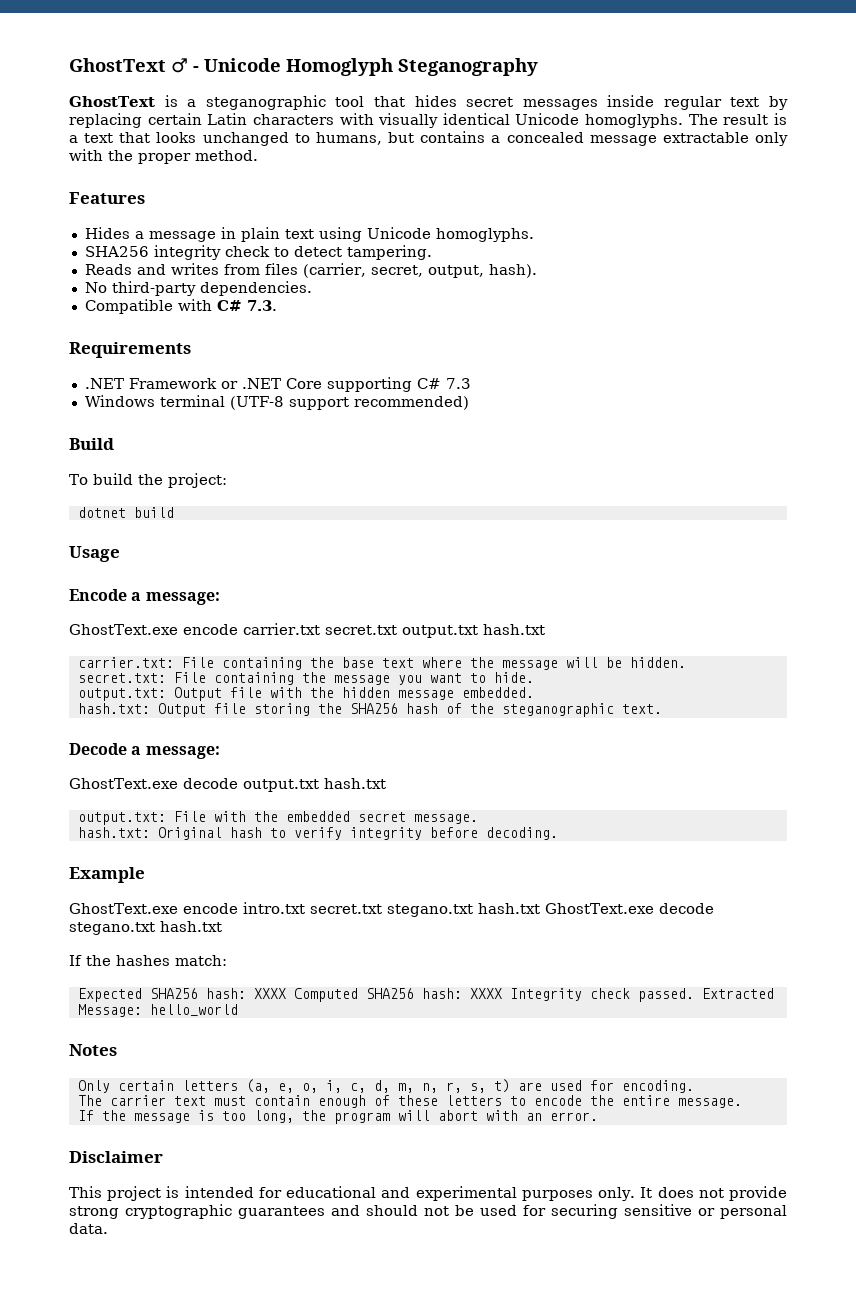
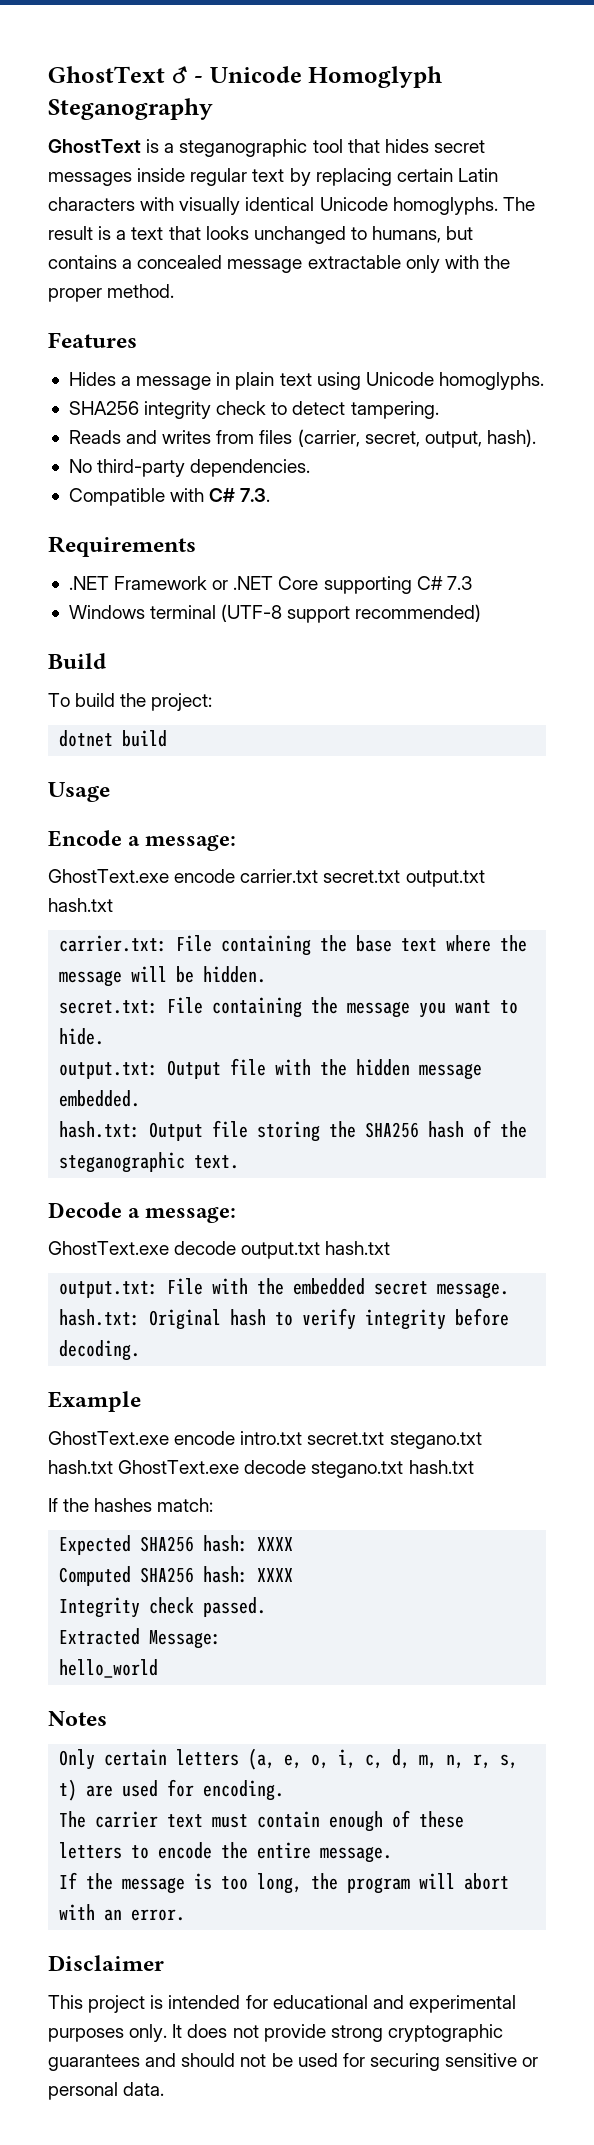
- Expected SHA256 hash: XXXX Computed SHA256 hash: XXXX Integrity check passed. Extracted Message: hello_world
+ Expected SHA256 hash: XXXX
+ Computed SHA256 hash: XXXX
+ Integrity check passed.
+ Extracted Message:
+ hello_world

